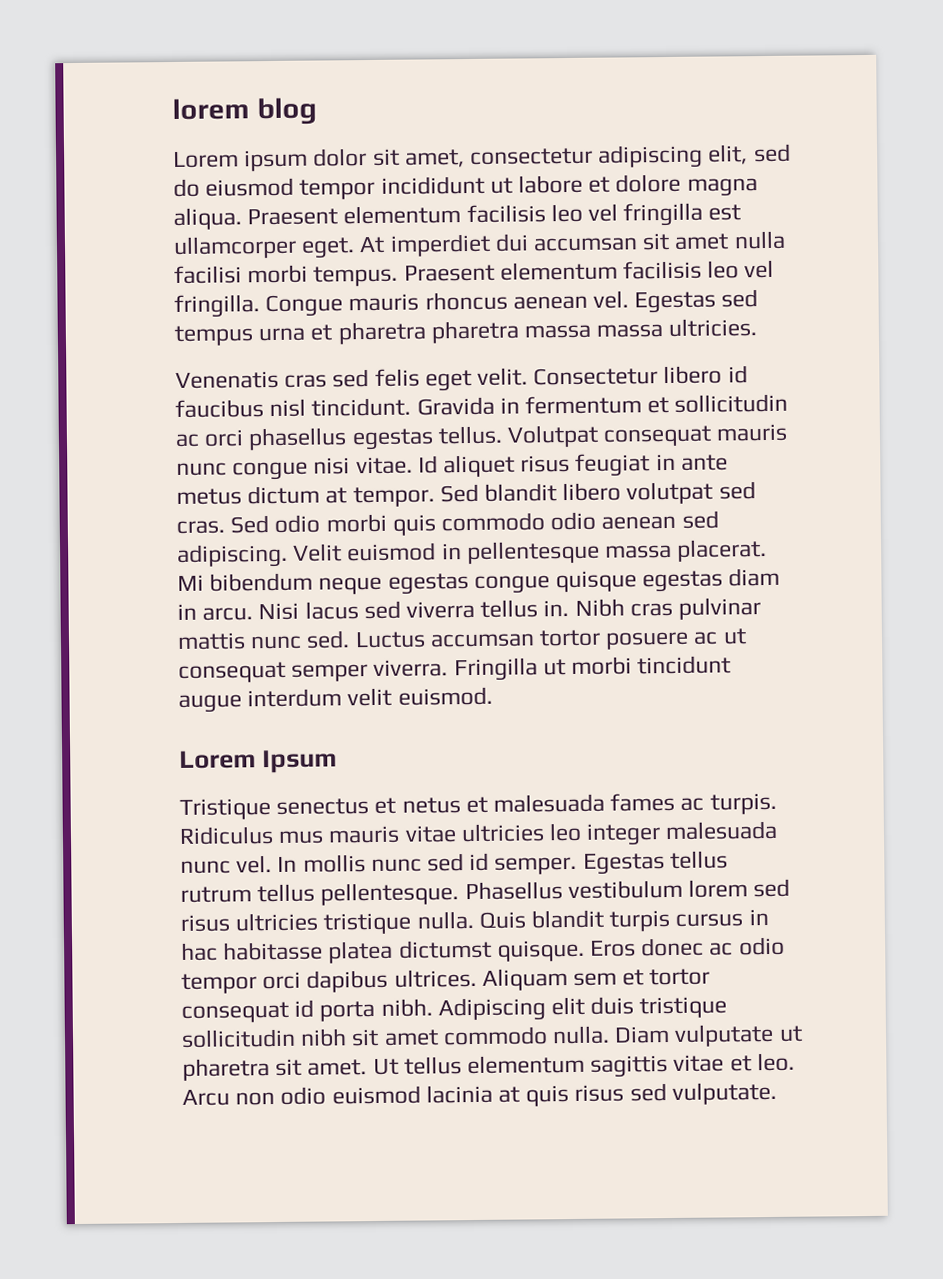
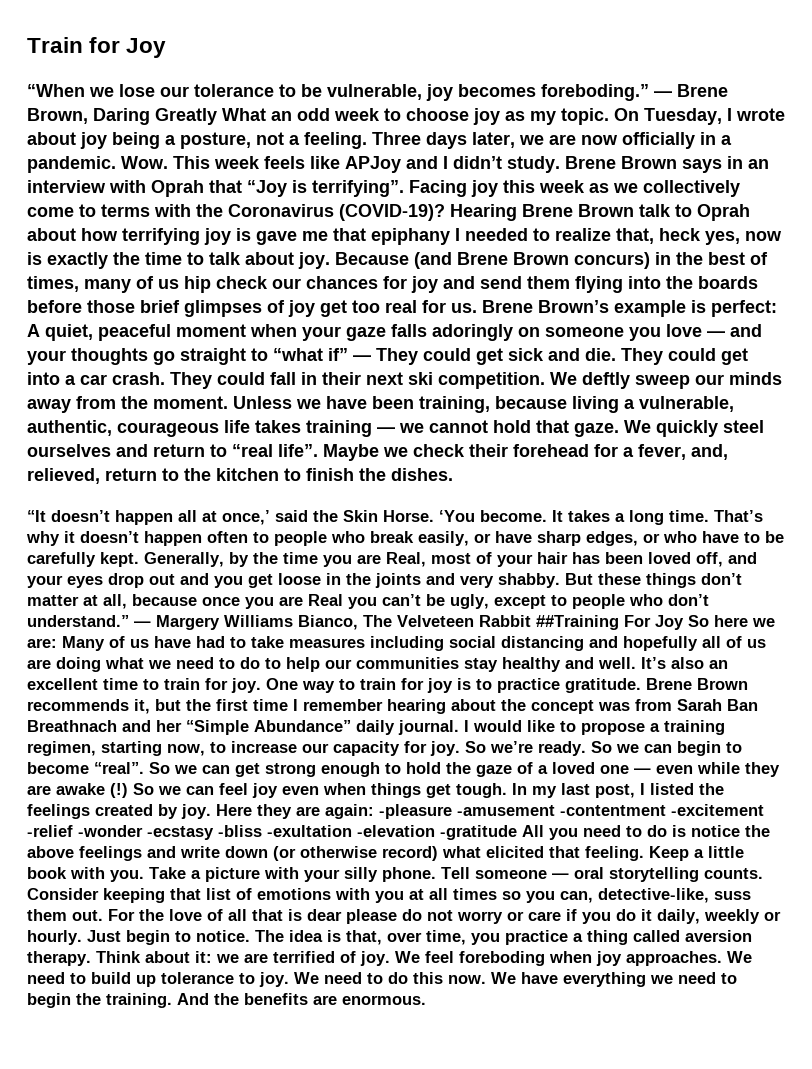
- lorem blog
- Lorem ipsum dolor sit amet, consectetur adipiscing elit, sed do eiusmod tempor incididunt ut labore et dolore magna aliqua. Praesent elementum facilisis leo vel fringilla est ullamcorper eget. At imperdiet dui accumsan sit amet nulla facilisi morbi tempus. Praesent elementum facilisis leo vel fringilla. Congue mauris rhoncus aenean vel. Egestas sed tempus urna et pharetra pharetra massa massa ultricies.
- Venenatis cras sed felis eget velit. Consectetur libero id faucibus nisl tincidunt. Gravida in fermentum et sollicitudin ac orci phasellus egestas tellus. Volutpat consequat mauris nunc congue nisi vitae. Id aliquet risus feugiat in ante metus dictum at tempor. Sed blandit libero volutpat sed cras. Sed odio morbi quis commodo odio aenean sed adipiscing. Velit euismod in pellentesque massa placerat. Mi bibendum neque egestas congue quisque egestas diam in arcu. Nisi lacus sed viverra tellus in. Nibh cras pulvinar mattis nunc sed. Luctus accumsan tortor posuere ac ut consequat semper viverra. Fringilla ut morbi tincidunt augue interdum velit euismod.
- Lorem Ipsum
- Tristique senectus et netus et malesuada fames ac turpis. Ridiculus mus mauris vitae ultricies leo integer malesuada nunc vel. In mollis nunc sed id semper. Egestas tellus rutrum tellus pellentesque. Phasellus vestibulum lorem sed risus ultricies tristique nulla. Quis blandit turpis cursus in hac habitasse platea dictumst quisque. Eros donec ac odio tempor orci dapibus ultrices. Aliquam sem et tortor consequat id porta nibh. Adipiscing elit duis tristique sollicitudin nibh sit amet commodo nulla. Diam vulputate ut pharetra sit amet. Ut tellus elementum sagittis vitae et leo. Arcu non odio euismod lacinia at quis risus sed vulputate.
+ Train for Joy
+ “When we lose our tolerance to be vulnerable, joy becomes foreboding.” ― Brene Brown, Daring Greatly What an odd week to choose joy as my topic. On Tuesday, I wrote about joy being a posture, not a feeling. Three days later, we are now officially in a pandemic. Wow. This week feels like APJoy and I didn’t study. Brene Brown says in an interview with Oprah that “Joy is terrifying”. Facing joy this week as we collectively come to terms with the Coronavirus (COVID-19)? Hearing Brene Brown talk to Oprah about how terrifying joy is gave me that epiphany I needed to realize that, heck yes, now is exactly the time to talk about joy. Because (and Brene Brown concurs) in the best of times, many of us hip check our chances for joy and send them flying into the boards before those brief glimpses of joy get too real for us. Brene Brown’s example is perfect: A quiet, peaceful moment when your gaze falls adoringly on someone you love — and your thoughts go straight to “what if” — They could get sick and die. They could get into a car crash. They could fall in their next ski competition. We deftly sweep our minds away from the moment. Unless we have been training, because living a vulnerable, authentic, courageous life takes training — we cannot hold that gaze. We quickly steel ourselves and return to “real life”. Maybe we check their forehead for a fever, and, relieved, return to the kitchen to finish the dishes.
+ “It doesn’t happen all at once,’ said the Skin Horse. ‘You become. It takes a long time. That’s why it doesn’t happen often to people who break easily, or have sharp edges, or who have to be carefully kept. Generally, by the time you are Real, most of your hair has been loved off, and your eyes drop out and you get loose in the joints and very shabby. But these things don’t matter at all, because once you are Real you can’t be ugly, except to people who don’t understand.” ― Margery Williams Bianco, The Velveteen Rabbit ##Training For Joy So here we are: Many of us have had to take measures including social distancing and hopefully all of us are doing what we need to do to help our communities stay healthy and well. It’s also an excellent time to train for joy. One way to train for joy is to practice gratitude. Brene Brown recommends it, but the first time I remember hearing about the concept was from Sarah Ban Breathnach and her “Simple Abundance” daily journal. I would like to propose a training regimen, starting now, to increase our capacity for joy. So we’re ready. So we can begin to become “real”. So we can get strong enough to hold the gaze of a loved one — even while they are awake (!) So we can feel joy even when things get tough. In my last post, I listed the feelings created by joy. Here they are again: -pleasure -amusement -contentment -excitement -relief -wonder -ecstasy -bliss -exultation -elevation -gratitude All you need to do is notice the above feelings and write down (or otherwise record) what elicited that feeling. Keep a little book with you. Take a picture with your silly phone. Tell someone — oral storytelling counts. Consider keeping that list of emotions with you at all times so you can, detective-like, suss them out. For the love of all that is dear please do not worry or care if you do it daily, weekly or hourly. Just begin to notice. The idea is that, over time, you practice a thing called aversion therapy. Think about it: we are terrified of joy. We feel foreboding when joy approaches. We need to build up tolerance to joy. We need to do this now. We have everything we need to begin the training. And the benefits are enormous.

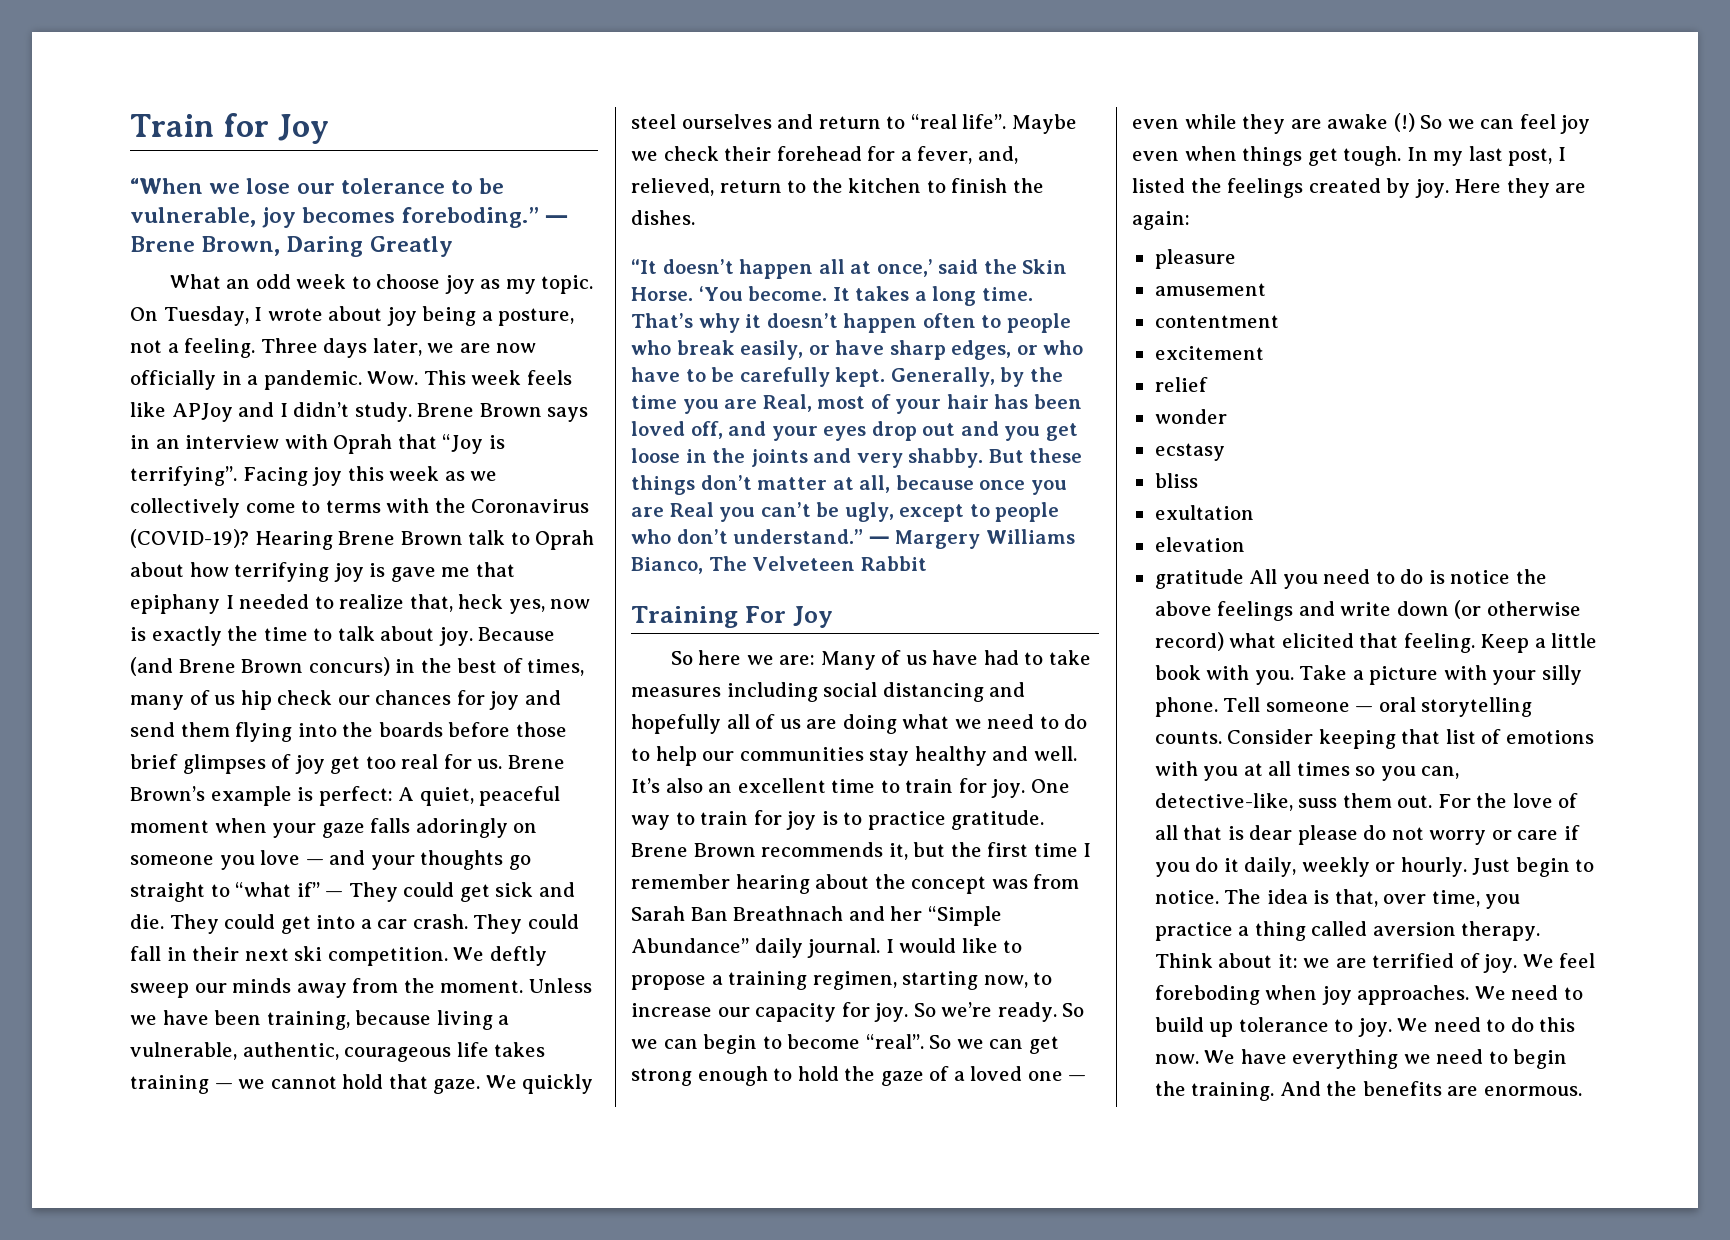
- ― Brene Brown, Daring Greatly What an odd week to choose joy as my topic.
+ ― Brene Brown, Daring Greatly
+ What an odd week to choose joy as my topic.
- ― Margery Williams Bianco, The Velveteen Rabbit ##Training For Joy So here we are: Many of us have had to take measures including social distancing and hopefully all of us are doing what we need to do to help our communities stay healthy and well.
+ ― Margery Williams Bianco, The Velveteen Rabbit
+ Training For Joy
+ So here we are: Many of us have had to take measures including social distancing and hopefully all of us are doing what we need to do to help our communities stay healthy and well.
- Here they are again: -pleasure -amusement -contentment -excitement -relief -wonder -ecstasy -bliss -exultation -elevation -gratitude All you need to do is notice the above feelings and write down (or otherwise record) what elicited that feeling.
+ Here they are again:
+ pleasure
+ amusement
+ contentment
+ excitement
+ relief
+ wonder
+ ecstasy
+ bliss
+ exultation
+ elevation
+ gratitude All you need to do is notice the above feelings and write down (or otherwise record) what elicited that feeling.

